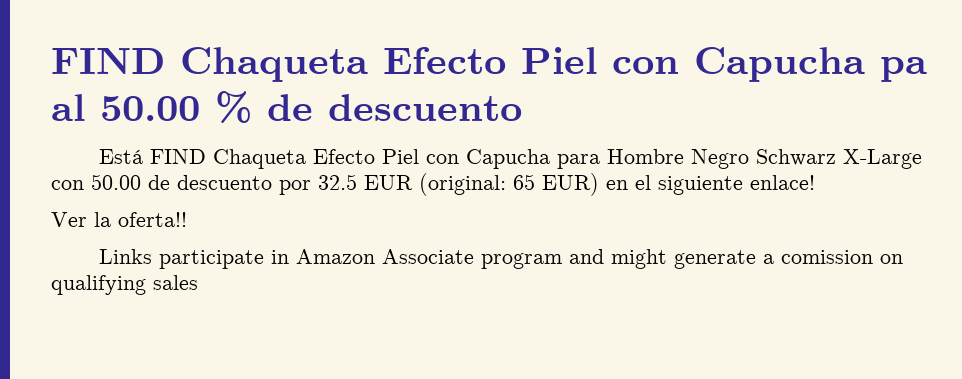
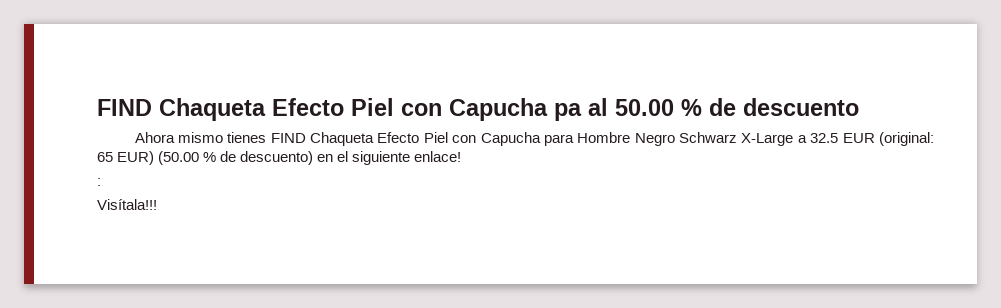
- Está FIND Chaqueta Efecto Piel con Capucha para Hombre Negro Schwarz X-Large con 50.00 de descuento por 32.5 EUR (original: 65 EUR) en el siguiente enlace!
+ Ahora mismo tienes FIND Chaqueta Efecto Piel con Capucha para Hombre Negro Schwarz X-Large a 32.5 EUR (original: 65 EUR) (50.00 % de descuento) en el siguiente enlace!
- Ver la oferta!!
- Links participate in Amazon Associate program and might generate a comission on qualifying sales
+ :
+ Visítala!!!

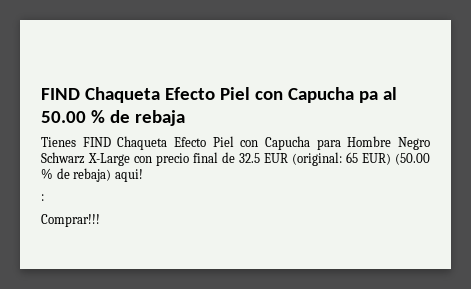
- FIND Chaqueta Efecto Piel con Capucha pa al 50.00 % de descuento
- Ahora mismo tienes FIND Chaqueta Efecto Piel con Capucha para Hombre Negro Schwarz X-Large a 32.5 EUR (original: 65 EUR) (50.00 % de descuento) en el siguiente enlace!
+ FIND Chaqueta Efecto Piel con Capucha pa al 50.00 % de rebaja
+ Tienes FIND Chaqueta Efecto Piel con Capucha para Hombre Negro Schwarz X-Large con precio final de 32.5 EUR (original: 65 EUR) (50.00 % de rebaja) aqui!
- Visítala!!!
+ Comprar!!!

